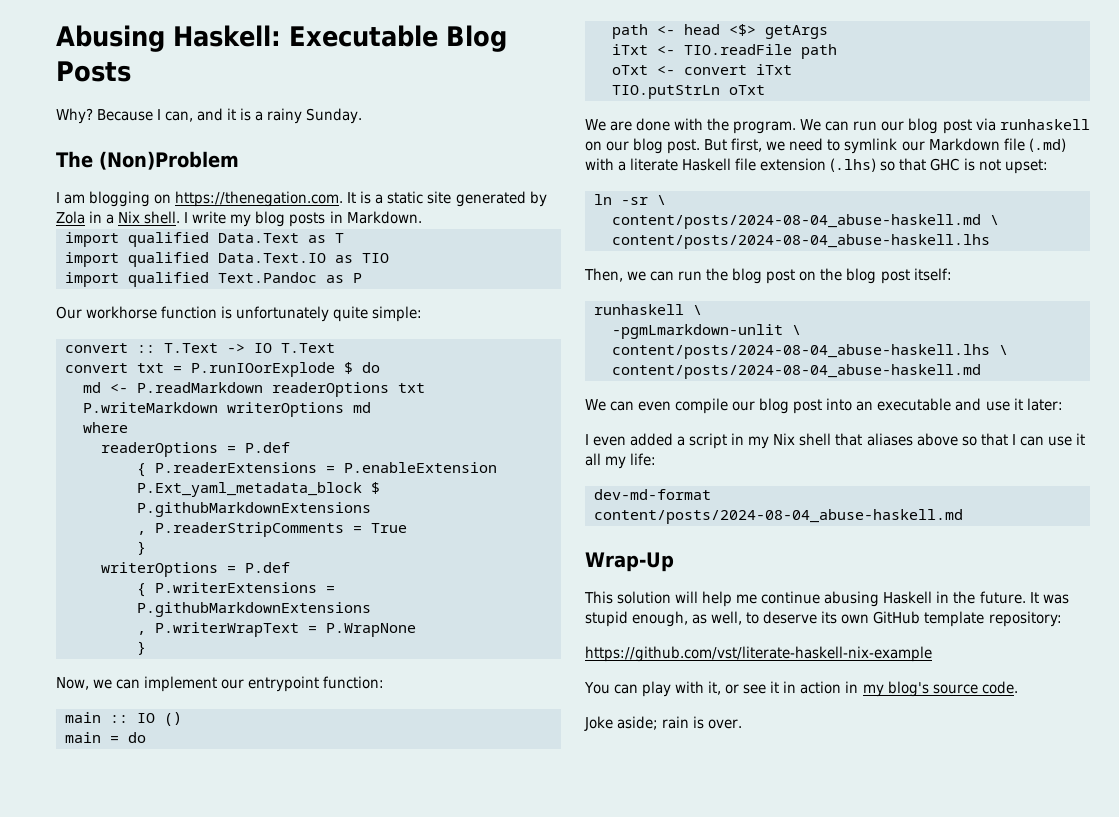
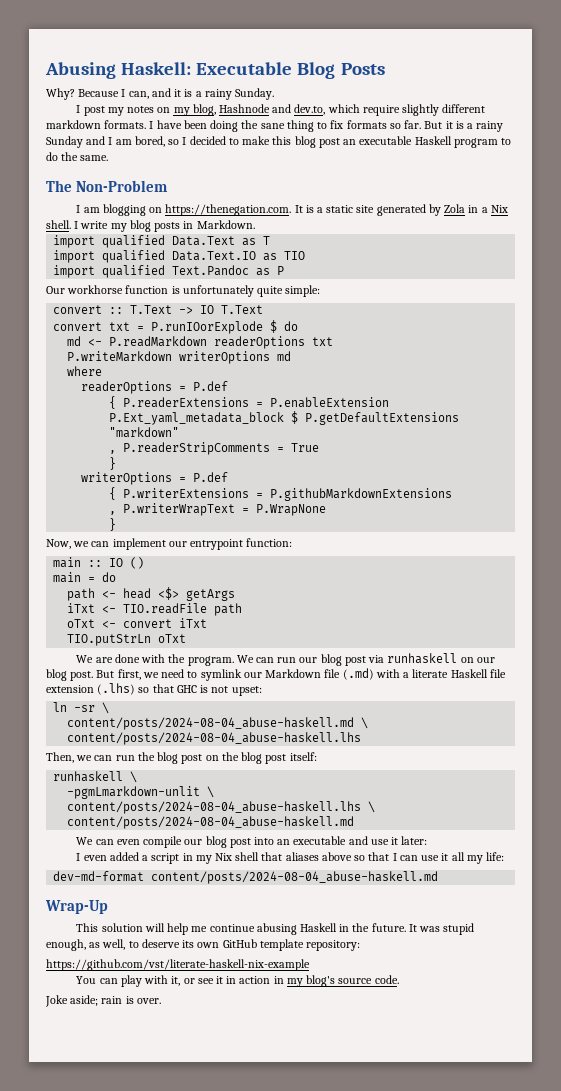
+ I post my notes on my blog, Hashnode and dev.to, which require slightly different markdown formats. I have been doing the sane thing to fix formats so far. But it is a rainy Sunday and I am bored, so I decided to make this blog post an executable Haskell program to do the same.
- The (Non)Problem
+ The Non-Problem
- { P.readerExtensions = P.enableExtension P.Ext_yaml_metadata_block $ P.githubMarkdownExtensions
+ { P.readerExtensions = P.enableExtension P.Ext_yaml_metadata_block $ P.getDefaultExtensions "markdown"

